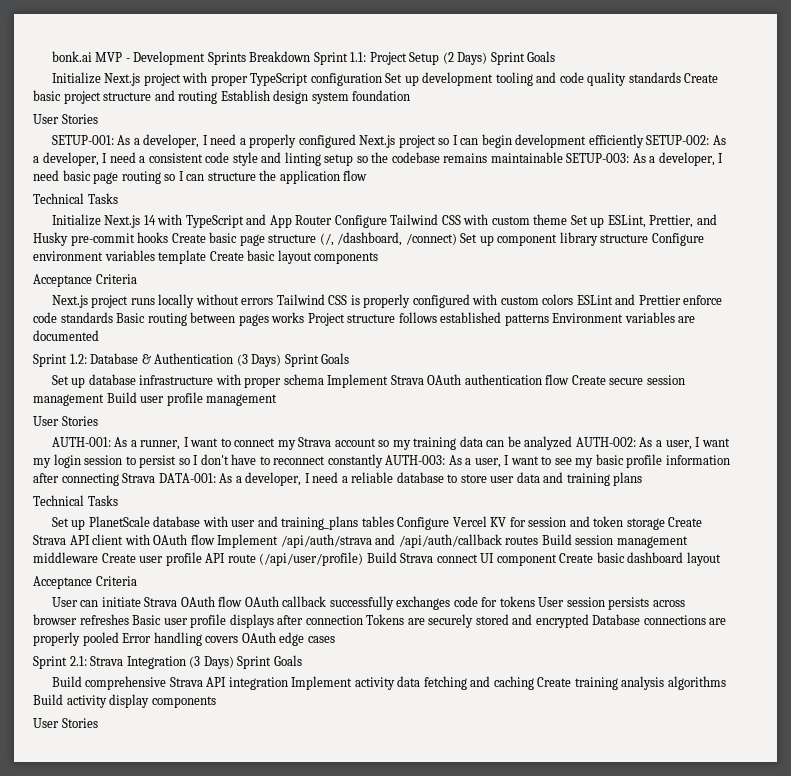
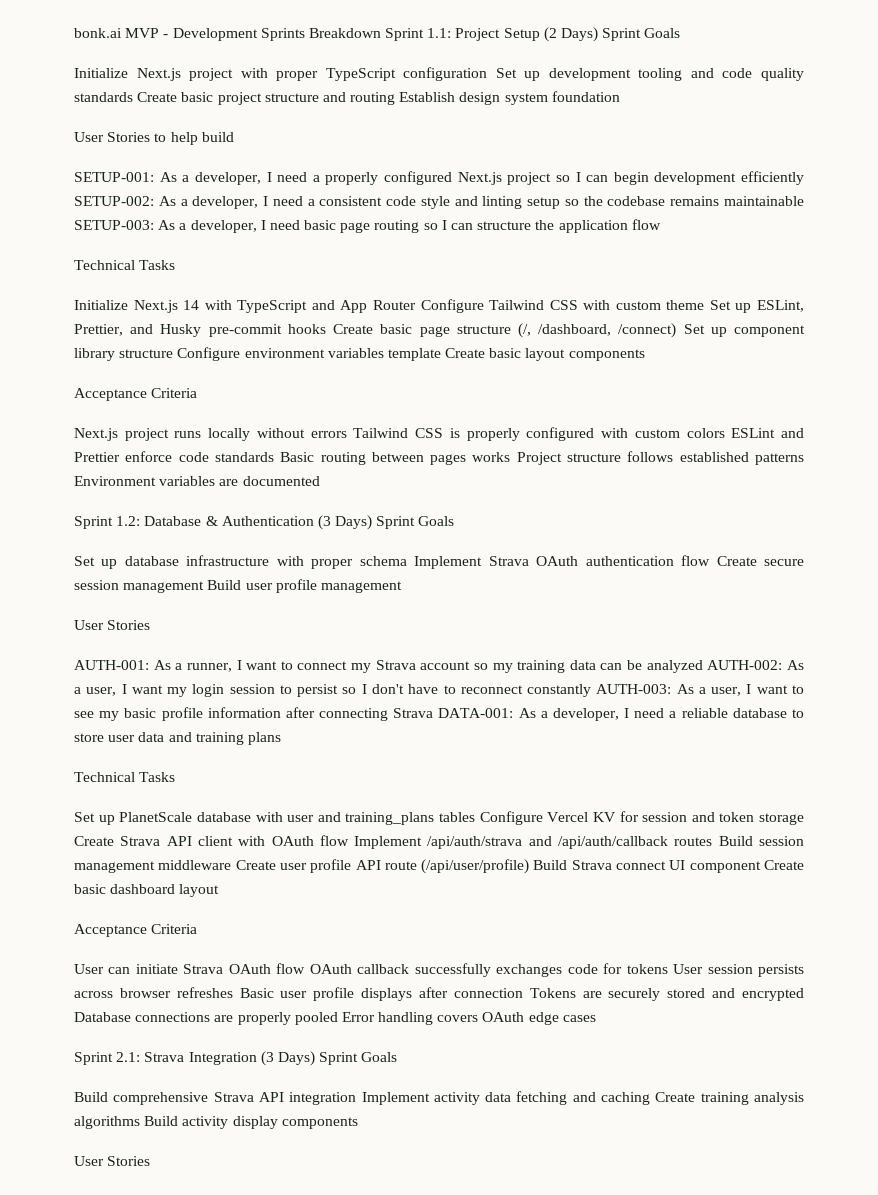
  Initialize Next.js project with proper TypeScript configuration Set up development tooling and code quality standards Create basic project structure and routing Establish design system foundation
- User Stories
+ User Stories to help build

